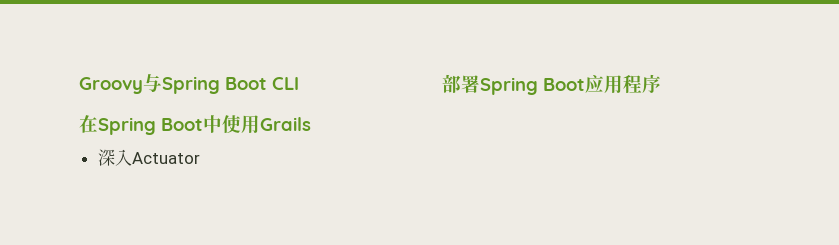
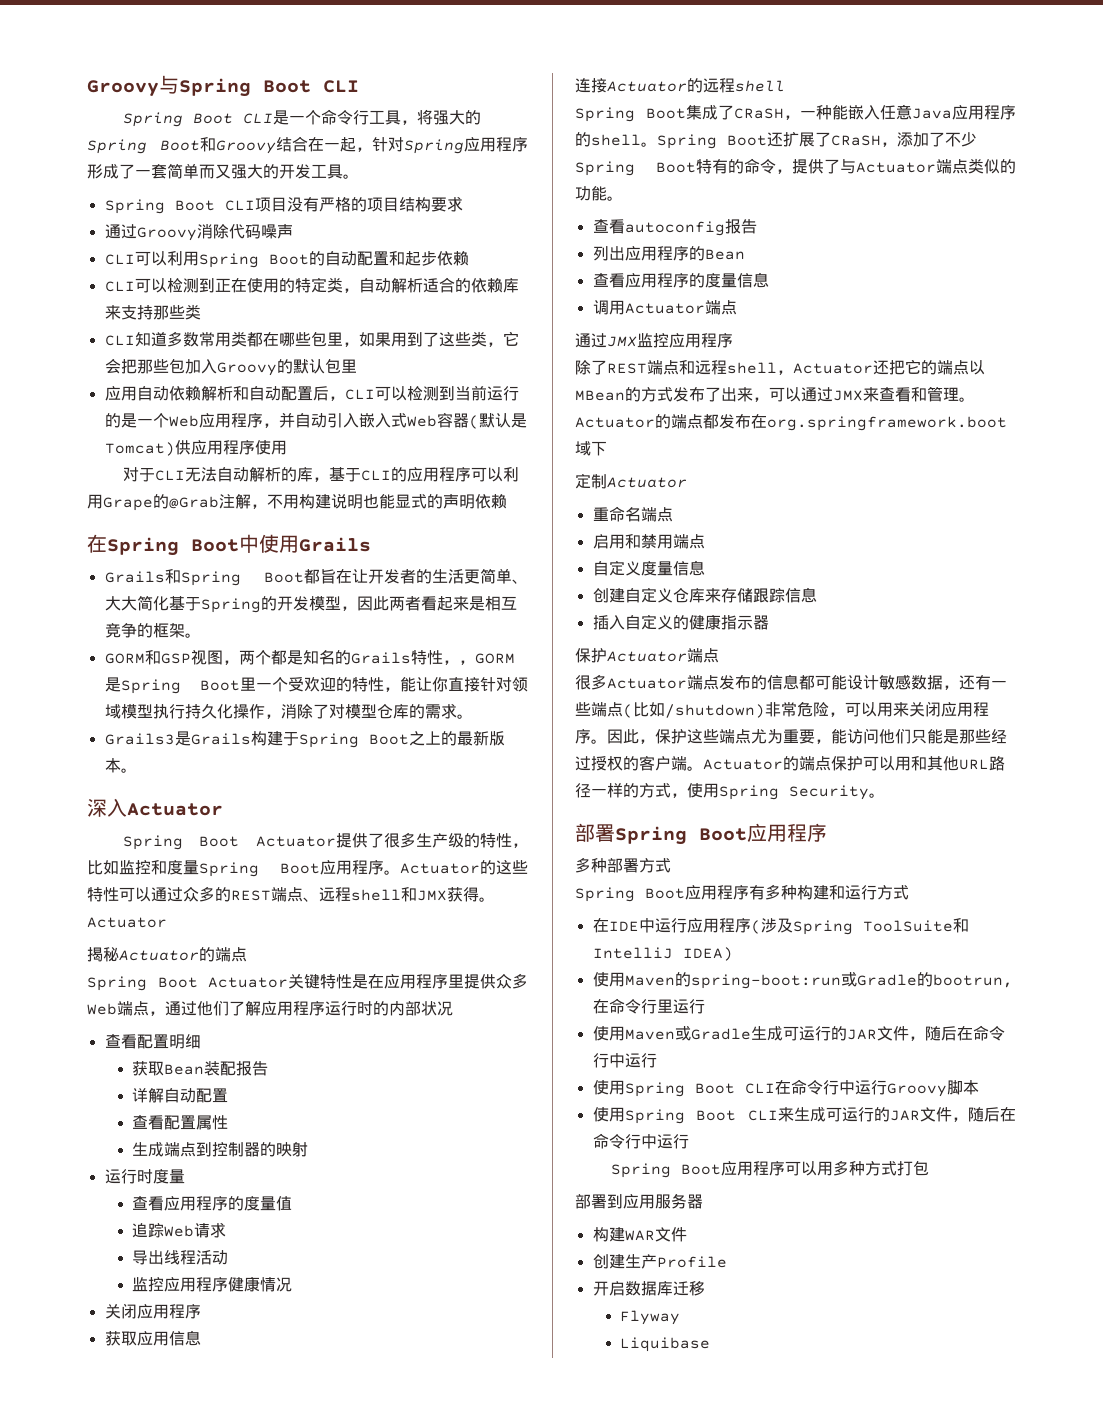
+ Spring Boot CLI是一个命令行工具，将强大的Spring Boot和Groovy结合在一起，针对Spring应用程序形成了一套简单而又强大的开发工具。
+ Spring Boot CLI项目没有严格的项目结构要求
+ 通过Groovy消除代码噪声
+ CLI可以利用Spring Boot的自动配置和起步依赖
+ CLI可以检测到正在使用的特定类，自动解析适合的依赖库来支持那些类
+ CLI知道多数常用类都在哪些包里，如果用到了这些类，它会把那些包加入Groovy的默认包里
+ 应用自动依赖解析和自动配置后，CLI可以检测到当前运行的是一个Web应用程序，并自动引入嵌入式Web容器(默认是Tomcat)供应用程序使用
+ 对于CLI无法自动解析的库，基于CLI的应用程序可以利用Grape的@Grab注解，不用构建说明也能显式的声明依赖
+ Grails和Spring Boot都旨在让开发者的生活更简单、大大简化基于Spring的开发模型，因此两者看起来是相互竞争的框架。
+ GORM和GSP视图，两个都是知名的Grails特性，，GORM是Spring Boot里一个受欢迎的特性，能让你直接针对领域模型执行持久化操作，消除了对模型仓库的需求。
+ Grails3是Grails构建于Spring Boot之上的最新版本。
  深入Actuator
+ Spring Boot Actuator提供了很多生产级的特性，比如监控和度量Spring Boot应用程序。Actuator的这些特性可以通过众多的REST端点、远程shell和JMX获得。Actuator
+ 揭秘Actuator的端点
+ Spring Boot Actuator关键特性是在应用程序里提供众多Web端点，通过他们了解应用程序运行时的内部状况
+ 查看配置明细
+ 获取Bean装配报告
+ 详解自动配置
+ 查看配置属性
+ 生成端点到控制器的映射
+ 运行时度量
+ 查看应用程序的度量值
+ 追踪Web请求
+ 导出线程活动
+ 监控应用程序健康情况
+ 关闭应用程序
+ 获取应用信息
+ 连接Actuator的远程shell
+ Spring Boot集成了CRaSH，一种能嵌入任意Java应用程序的shell。Spring Boot还扩展了CRaSH，添加了不少Spring Boot特有的命令，提供了与Actuator端点类似的功能。
+ 查看autoconfig报告
+ 列出应用程序的Bean
+ 查看应用程序的度量信息
+ 调用Actuator端点
+ 通过JMX监控应用程序
+ 除了REST端点和远程shell，Actuator还把它的端点以MBean的方式发布了出来，可以通过JMX来查看和管理。Actuator的端点都发布在org.springframework.boot域下
+ 定制Actuator
+ 重命名端点
+ 启用和禁用端点
+ 自定义度量信息
+ 创建自定义仓库来存储跟踪信息
+ 插入自定义的健康指示器
+ 保护Actuator端点
+ 很多Actuator端点发布的信息都可能设计敏感数据，还有一些端点(比如/shutdown)非常危险，可以用来关闭应用程序。因此，保护这些端点尤为重要，能访问他们只能是那些经过授权的客户端。Actuator的端点保护可以用和其他URL路径一样的方式，使用Spring Security。
+ 多种部署方式
+ Spring Boot应用程序有多种构建和运行方式
+ 在IDE中运行应用程序(涉及Spring ToolSuite和IntelliJ IDEA)
+ 使用Maven的spring-boot:run或Gradle的bootrun,在命令行里运行
+ 使用Maven或Gradle生成可运行的JAR文件，随后在命令行中运行
+ 使用Spring Boot CLI在命令行中运行Groovy脚本
+ 使用Spring Boot CLI来生成可运行的JAR文件，随后在命令行中运行
+ Spring Boot应用程序可以用多种方式打包
+ 部署到应用服务器
+ 构建WAR文件
+ 创建生产Profile
+ 开启数据库迁移
+ Flyway
+ Liquibase

